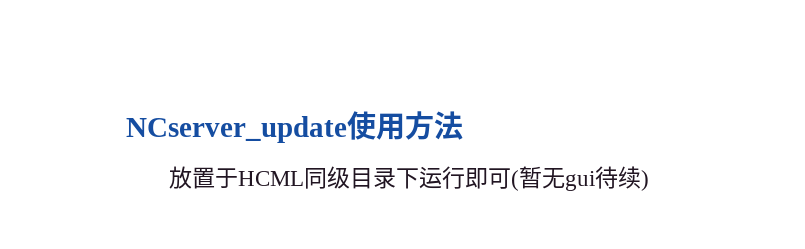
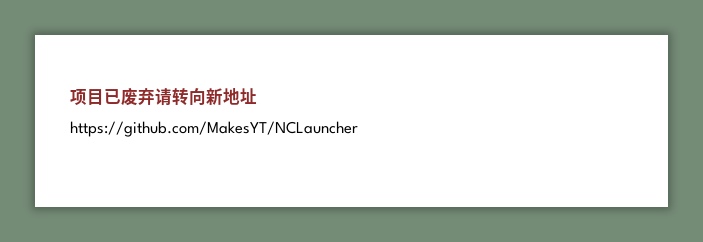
- NCserver_update使用方法
- 放置于HCML同级目录下运行即可(暂无gui待续)
+ 项目已废弃请转向新地址
+ https://github.com/MakesYT/NCLauncher

